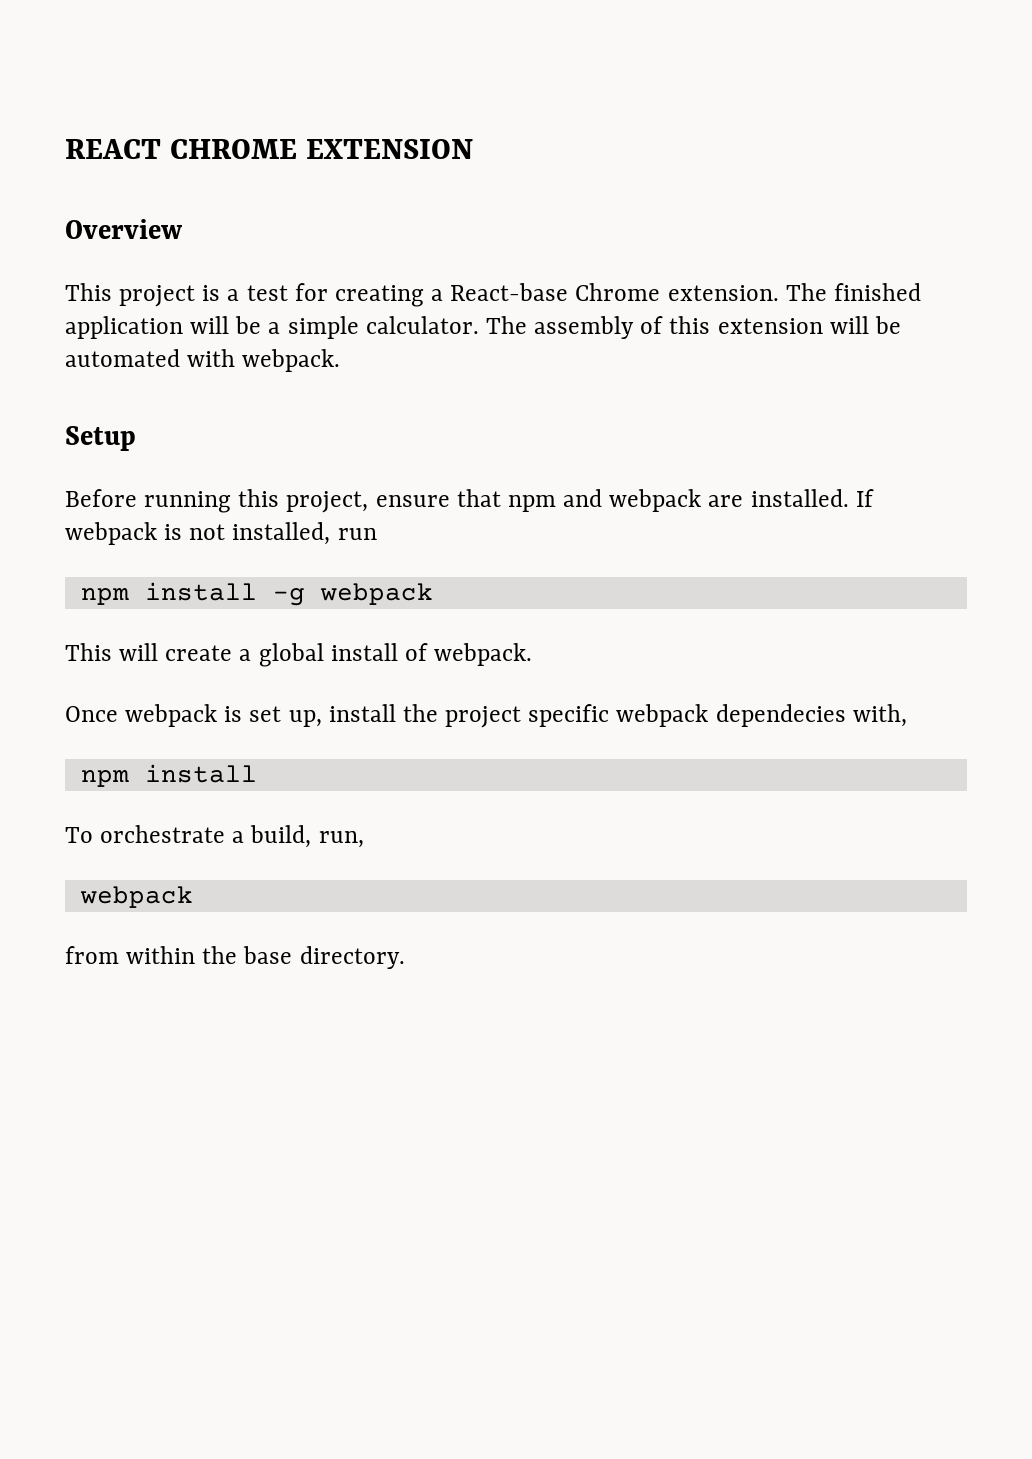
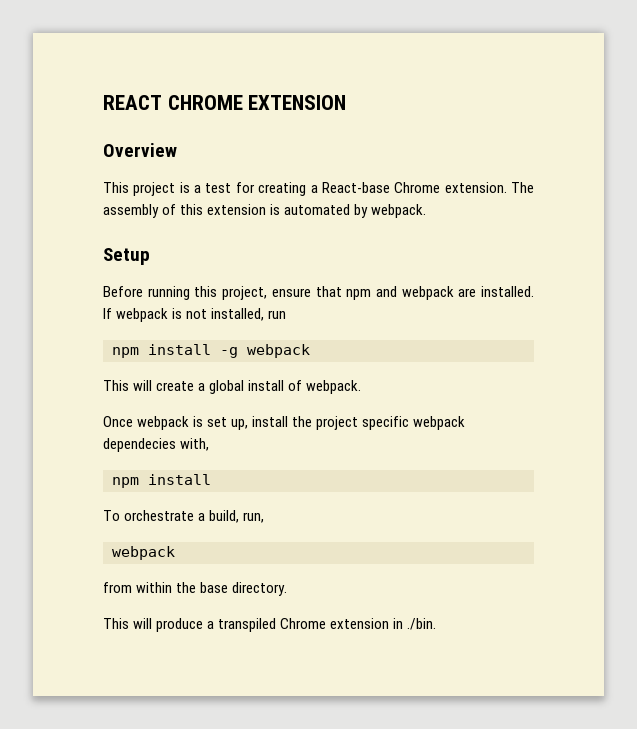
- The finished application will be a simple calculator. The assembly of this extension will be automated with webpack.
+ The assembly of this extension is automated by webpack.
+ This will produce a transpiled Chrome extension in ./bin.

